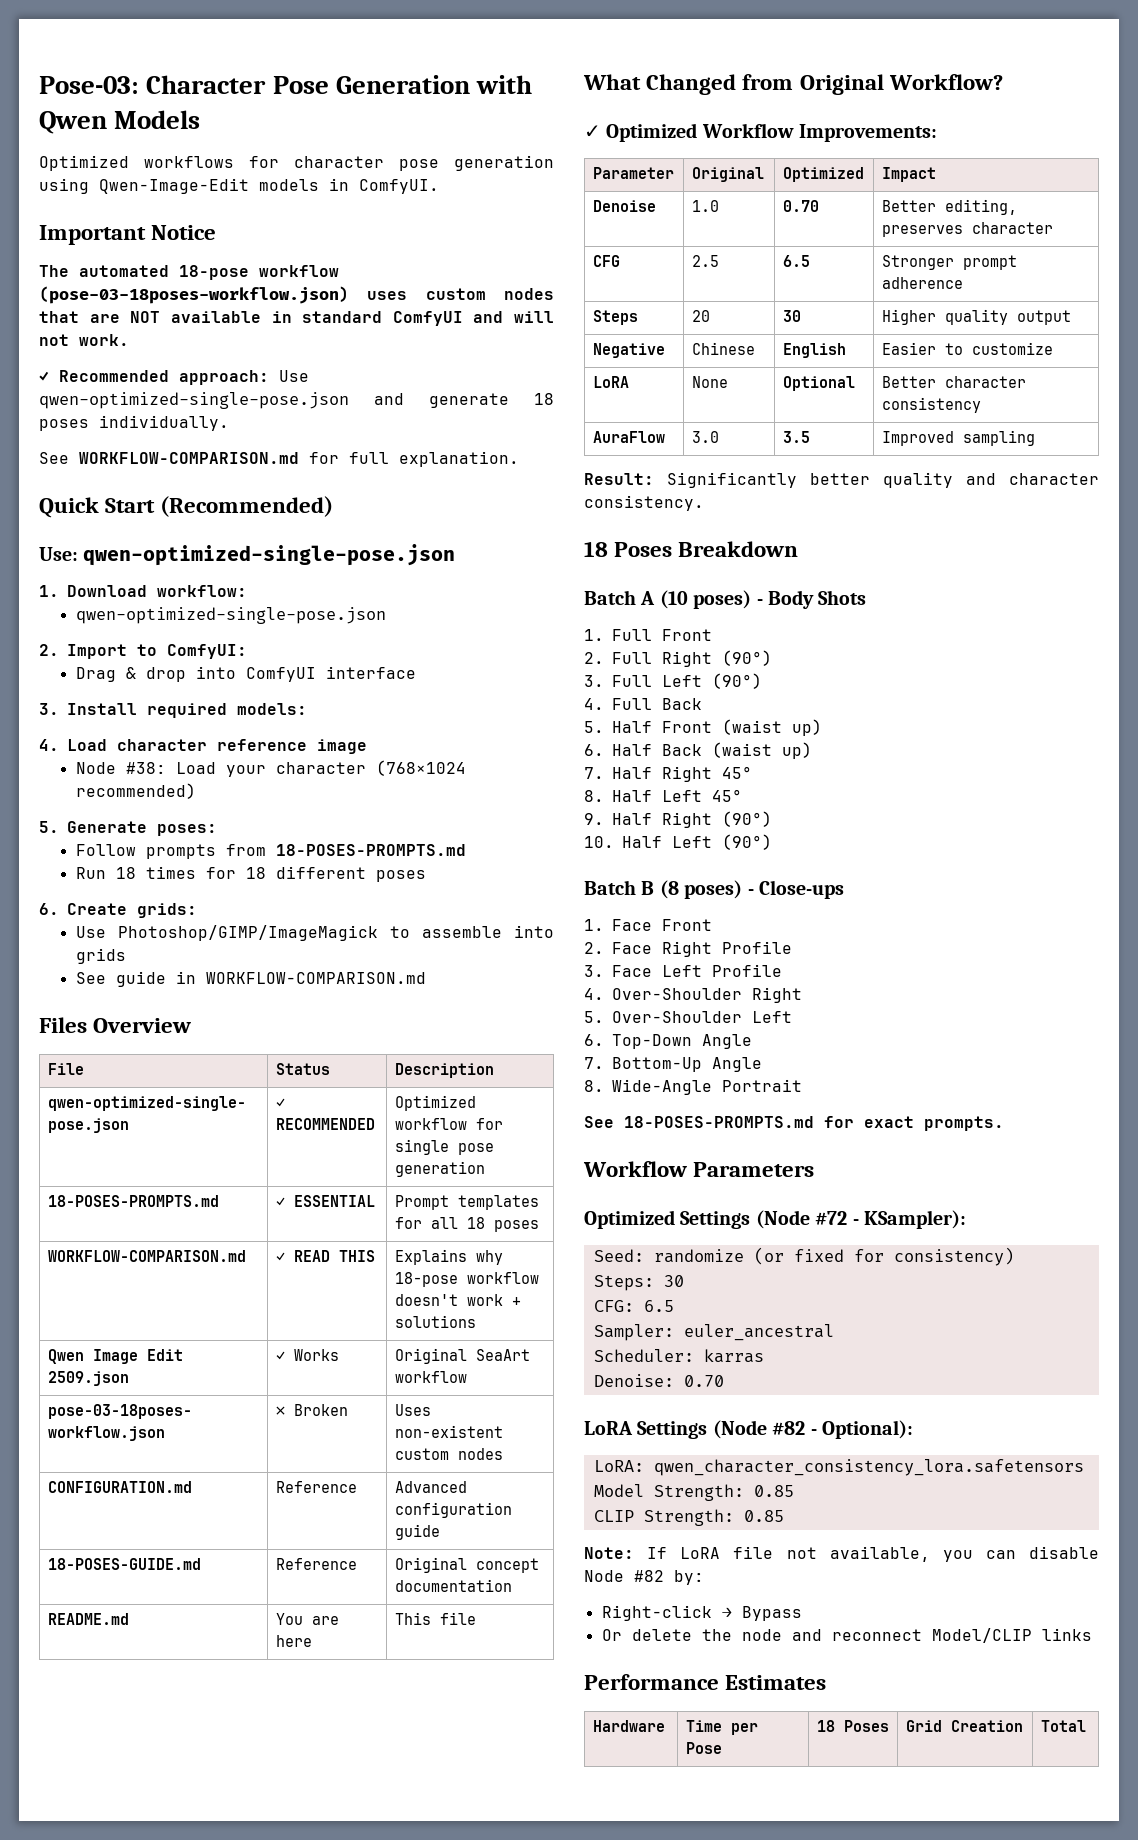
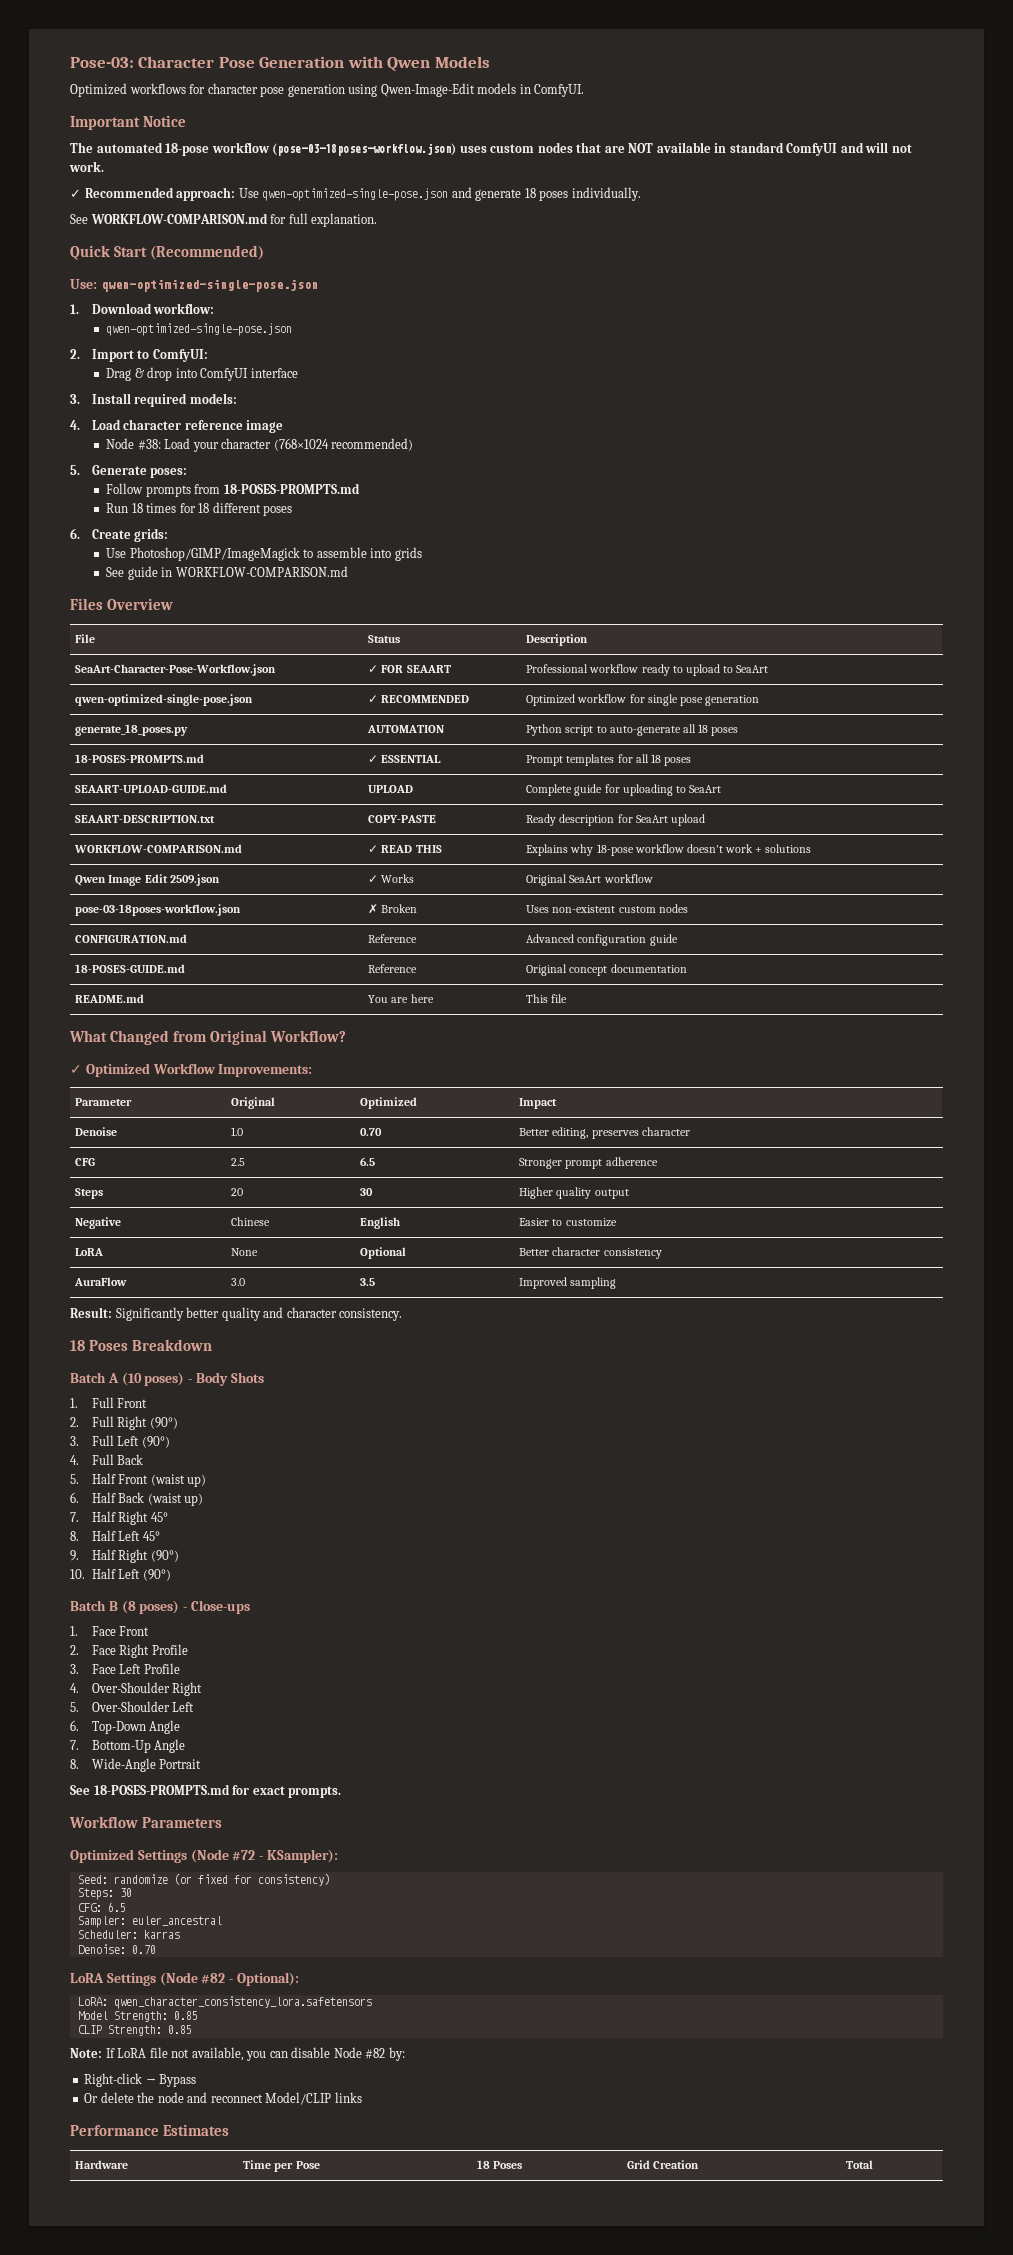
+ SeaArt-Character-Pose-Workflow.json | ✓ FOR SEAART | Professional workflow ready to upload to SeaArt
+ generate_18_poses.py | AUTOMATION | Python script to auto-generate all 18 poses
+ SEAART-UPLOAD-GUIDE.md | UPLOAD | Complete guide for uploading to SeaArt
+ SEAART-DESCRIPTION.txt | COPY-PASTE | Ready description for SeaArt upload

